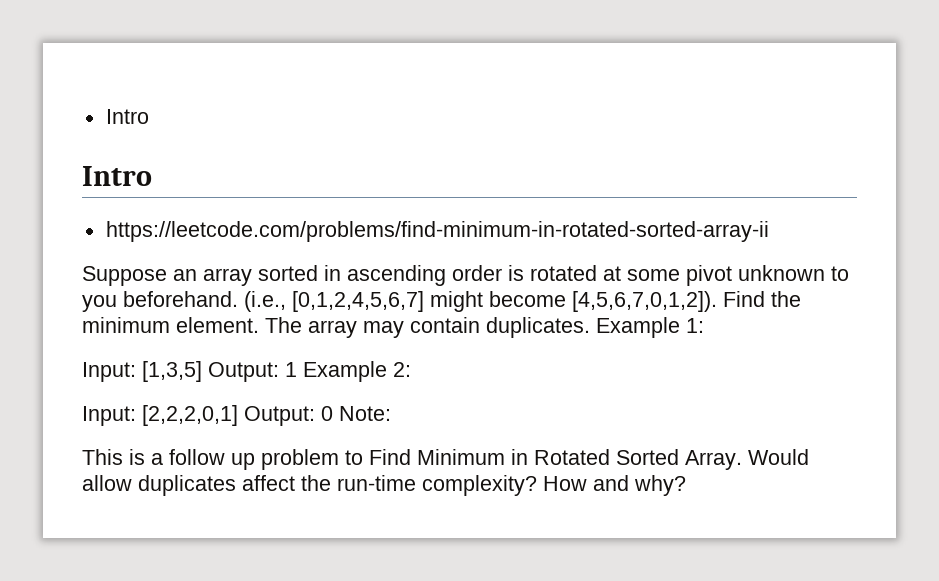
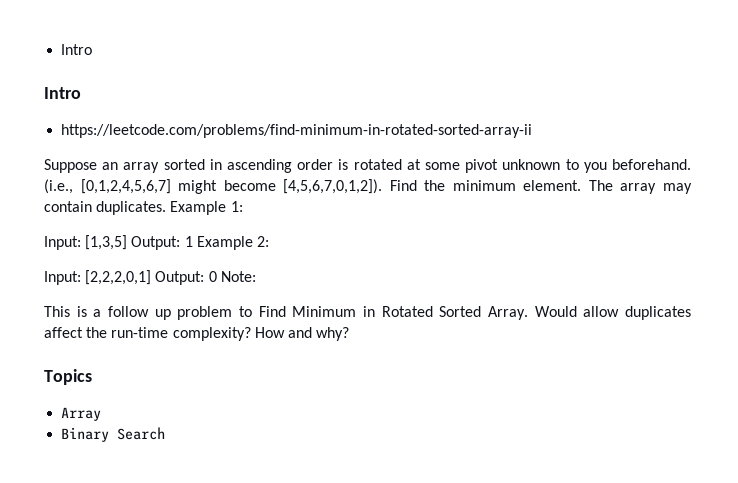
+ Topics
+ Array
+ Binary Search

